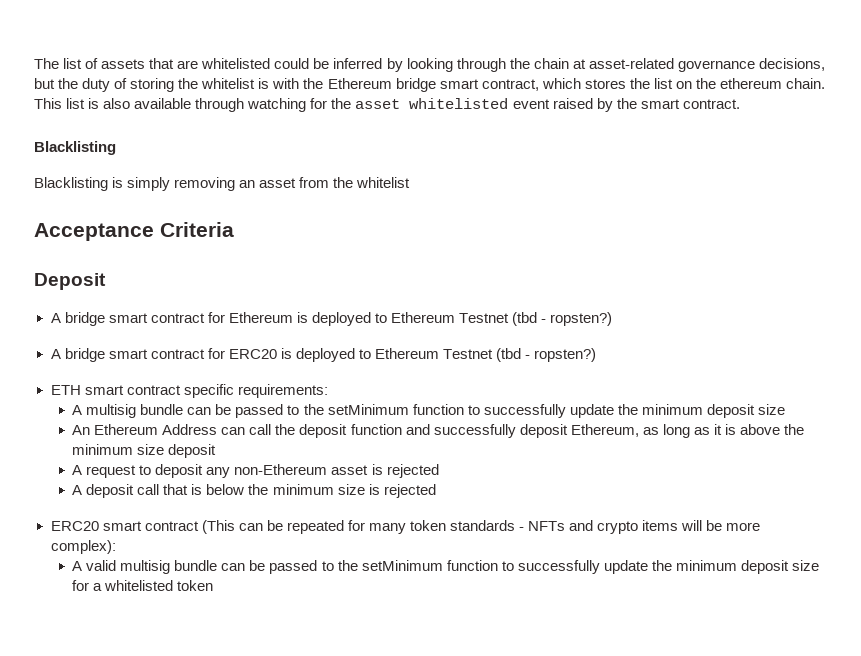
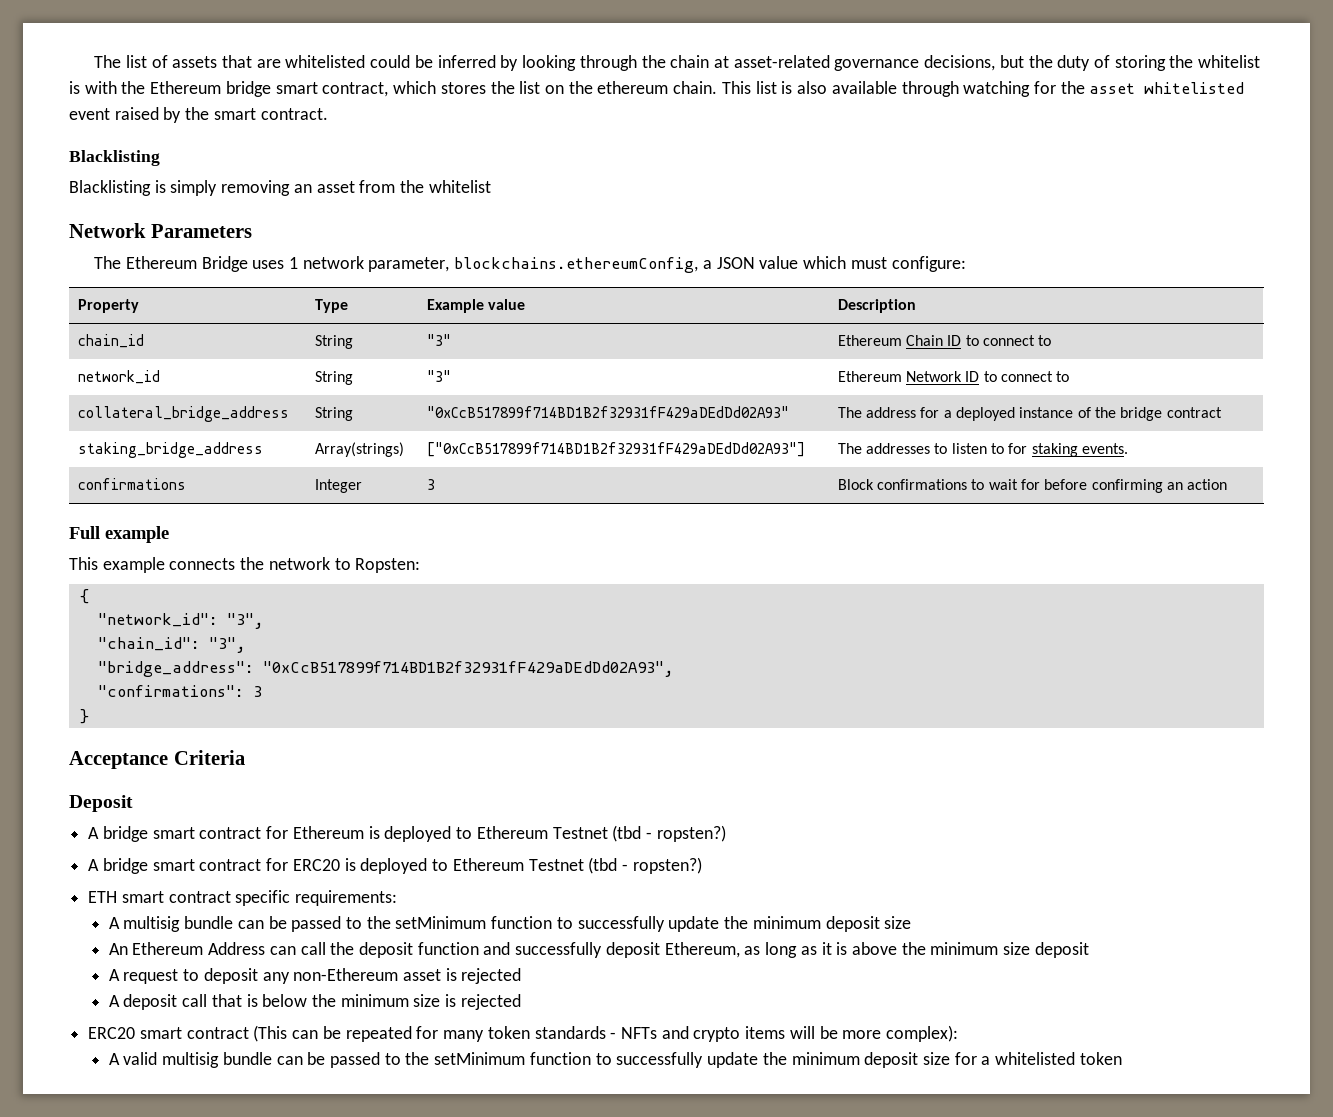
+ Network Parameters
+ The Ethereum Bridge uses 1 network parameter, blockchains.ethereumConfig, a JSON value which must configure:
+ Property | Type | Example value | Description
+ chain_id | String | "3" | Ethereum Chain ID to connect to
+ network_id | String | "3" | Ethereum Network ID to connect to
+ collateral_bridge_address | String | "0xCcB517899f714BD1B2f32931fF429aDEdDd02A93" | The address for a deployed instance of the bridge contract
+ staking_bridge_address | Array(strings) | ["0xCcB517899f714BD1B2f32931fF429aDEdDd02A93"] | The addresses to listen to for staking events.
+ confirmations | Integer | 3 | Block confirmations to wait for before confirming an action
+ Full example
+ This example connects the network to Ropsten:
+ {
+ "network_id": "3",
+ "chain_id": "3",
+ "bridge_address": "0xCcB517899f714BD1B2f32931fF429aDEdDd02A93",
+ "confirmations": 3
+ }

